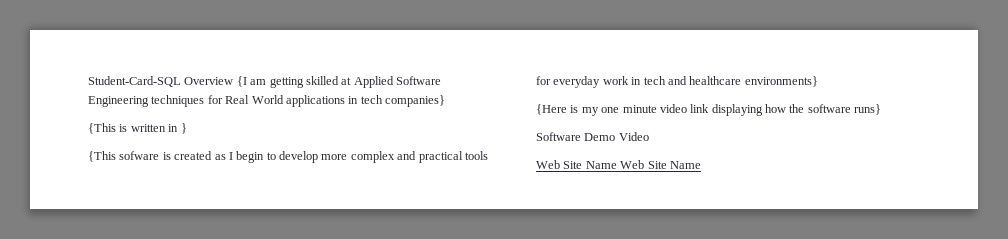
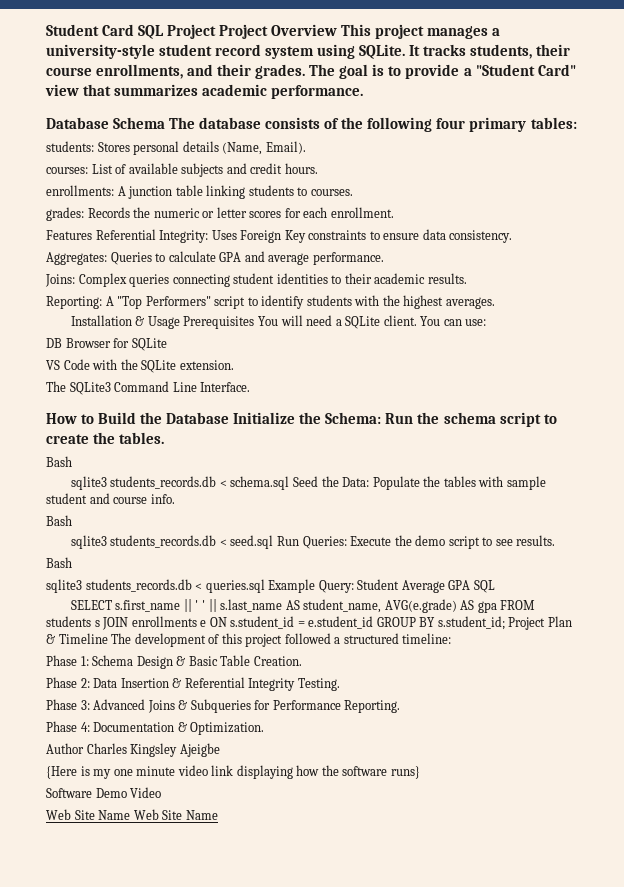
- Student-Card-SQL Overview {I am getting skilled at Applied Software Engineering techniques for Real World applications in tech companies}
- {This is written in }
- {This sofware is created as I begin to develop more complex and practical tools for everyday work in tech and healthcare environments}
+ Student Card SQL Project Project Overview This project manages a university-style student record system using SQLite. It tracks students, their course enrollments, and their grades. The goal is to provide a "Student Card" view that summarizes academic performance.
+ Database Schema The database consists of the following four primary tables:
+ students: Stores personal details (Name, Email).
+ courses: List of available subjects and credit hours.
+ enrollments: A junction table linking students to courses.
+ grades: Records the numeric or letter scores for each enrollment.
+ Features Referential Integrity: Uses Foreign Key constraints to ensure data consistency.
+ Aggregates: Queries to calculate GPA and average performance.
+ Joins: Complex queries connecting student identities to their academic results.
+ Reporting: A "Top Performers" script to identify students with the highest averages.
+ Installation & Usage Prerequisites You will need a SQLite client. You can use:
+ DB Browser for SQLite
+ VS Code with the SQLite extension.
+ The SQLite3 Command Line Interface.
+ How to Build the Database Initialize the Schema: Run the schema script to create the tables.
+ Bash
+ sqlite3 students_records.db < schema.sql Seed the Data: Populate the tables with sample student and course info.
+ Bash
+ sqlite3 students_records.db < seed.sql Run Queries: Execute the demo script to see results.
+ Bash
+ sqlite3 students_records.db < queries.sql Example Query: Student Average GPA SQL
+ SELECT s.first_name || ' ' || s.last_name AS student_name, AVG(e.grade) AS gpa FROM students s JOIN enrollments e ON s.student_id = e.student_id GROUP BY s.student_id; Project Plan & Timeline The development of this project followed a structured timeline:
+ Phase 1: Schema Design & Basic Table Creation.
+ Phase 2: Data Insertion & Referential Integrity Testing.
+ Phase 3: Advanced Joins & Subqueries for Performance Reporting.
+ Phase 4: Documentation & Optimization.
+ Author Charles Kingsley Ajeigbe

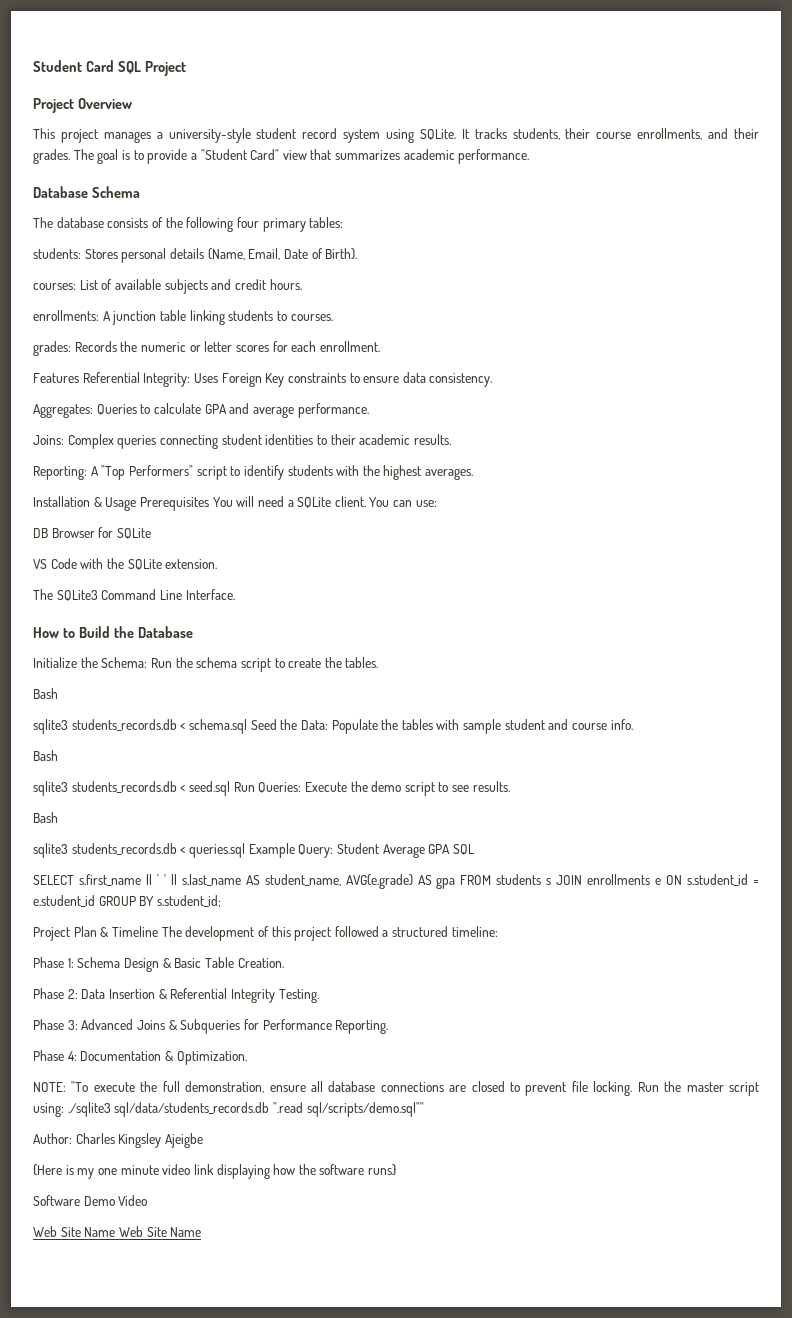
- Student Card SQL Project Project Overview This project manages a university-style student record system using SQLite.
+ Student Card SQL Project
+ Project Overview
+ This project manages a university-style student record system using SQLite.
- Database Schema The database consists of the following four primary tables:
+ Database Schema
+ The database consists of the following four primary tables:
- students: Stores personal details (Name, Email).
+ students: Stores personal details (Name, Email, Date of Birth).
- How to Build the Database Initialize the Schema: Run the schema script to create the tables.
+ How to Build the Database
+ Initialize the Schema: Run the schema script to create the tables.
- SELECT s.first_name || ' ' || s.last_name AS student_name, AVG(e.grade) AS gpa FROM students s JOIN enrollments e ON s.student_id = e.student_id GROUP BY s.student_id; Project Plan & Timeline The development of this project followed a structured timeline:
+ SELECT s.first_name || ' ' || s.last_name AS student_name, AVG(e.grade) AS gpa FROM students s JOIN enrollments e ON s.student_id = e.student_id GROUP BY s.student_id;
+ Project Plan & Timeline The development of this project followed a structured timeline:
- Author Charles Kingsley Ajeigbe
+ NOTE: "To execute the full demonstration, ensure all database connections are closed to prevent file locking. Run the master script using: ./sqlite3 sql/data/students_records.db ".read sql/scripts/demo.sql""
+ Author: Charles Kingsley Ajeigbe

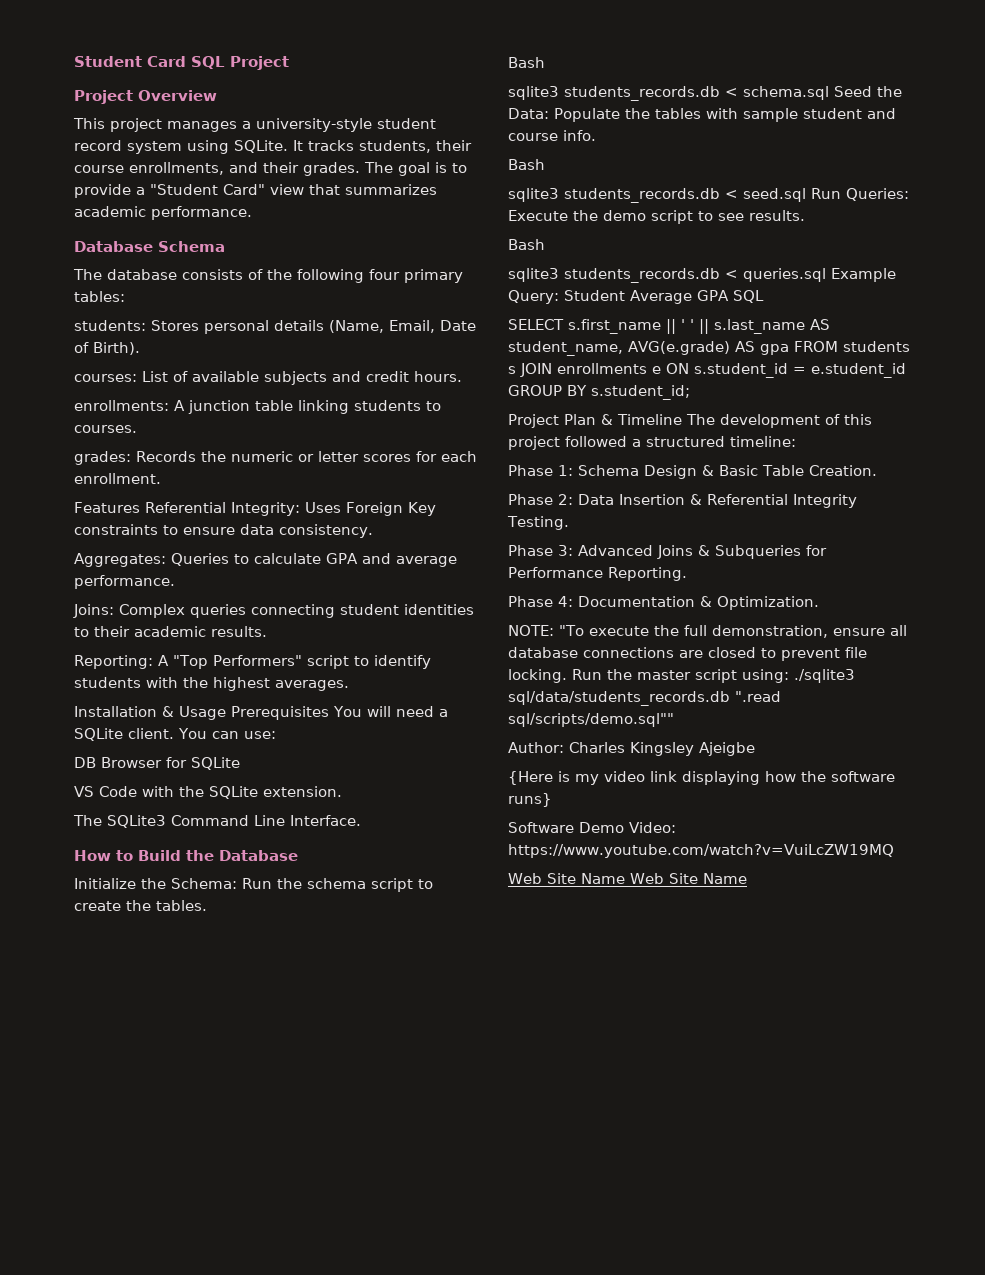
- {Here is my one minute video link displaying how the software runs}
+ {Here is my video link displaying how the software runs}
- Software Demo Video
+ Software Demo Video: https://www.youtube.com/watch?v=VuiLcZW19MQ

